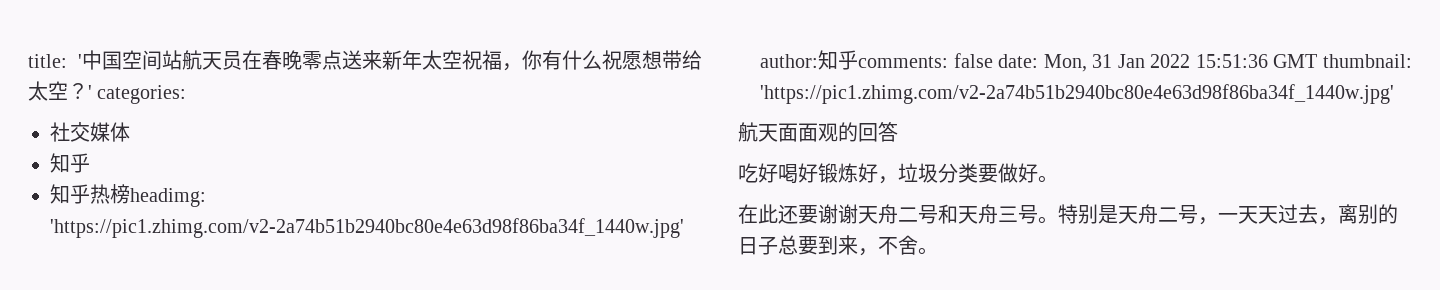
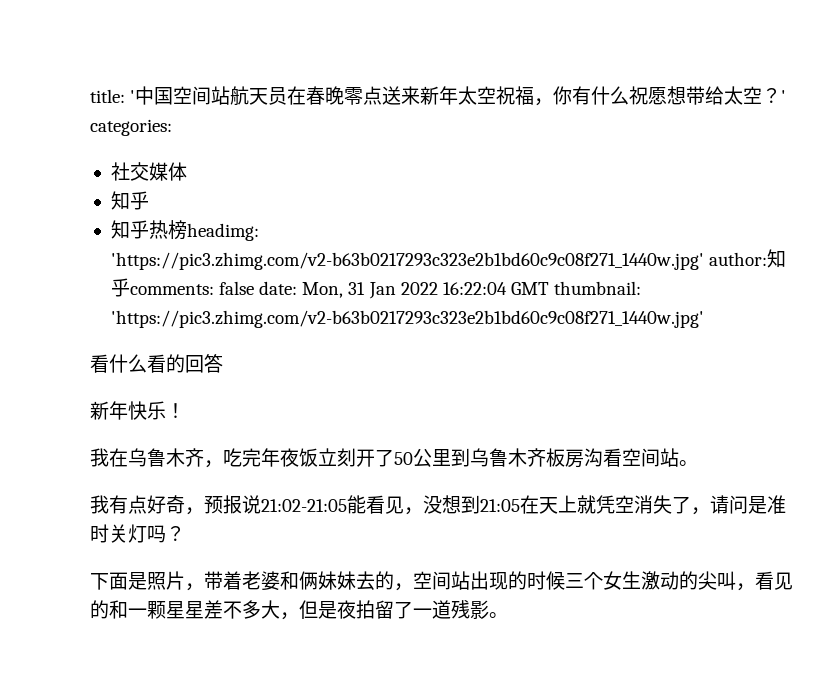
- 知乎热榜headimg: 'https://pic1.zhimg.com/v2-2a74b51b2940bc80e4e63d98f86ba34f_1440w.jpg' author:知乎comments: false date: Mon, 31 Jan 2022 15:51:36 GMT thumbnail: 'https://pic1.zhimg.com/v2-2a74b51b2940bc80e4e63d98f86ba34f_1440w.jpg'
- 航天面面观的回答
- 吃好喝好锻炼好，垃圾分类要做好。
- 在此还要谢谢天舟二号和天舟三号。特别是天舟二号，一天天过去，离别的日子总要到来，不舍。
+ 知乎热榜headimg: 'https://pic3.zhimg.com/v2-b63b0217293c323e2b1bd60c9c08f271_1440w.jpg' author:知乎comments: false date: Mon, 31 Jan 2022 16:22:04 GMT thumbnail: 'https://pic3.zhimg.com/v2-b63b0217293c323e2b1bd60c9c08f271_1440w.jpg'
+ 看什么看的回答
+ 新年快乐！
+ 我在乌鲁木齐，吃完年夜饭立刻开了50公里到乌鲁木齐板房沟看空间站。
+ 我有点好奇，预报说21:02-21:05能看见，没想到21:05在天上就凭空消失了，请问是准时关灯吗？
+ 下面是照片，带着老婆和俩妹妹去的，空间站出现的时候三个女生激动的尖叫，看见的和一颗星星差不多大，但是夜拍留了一道残影。

